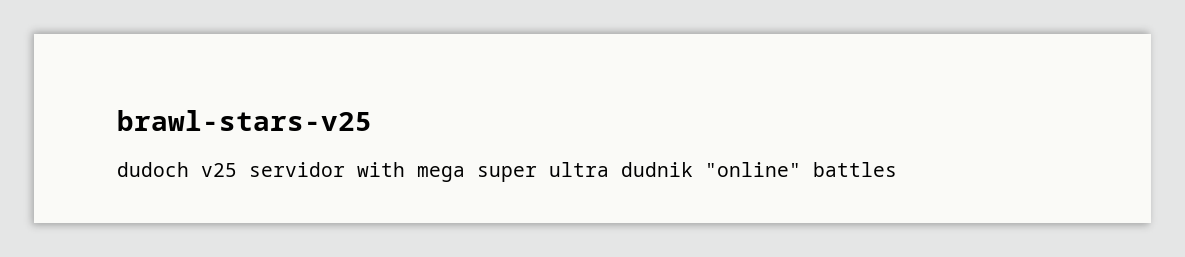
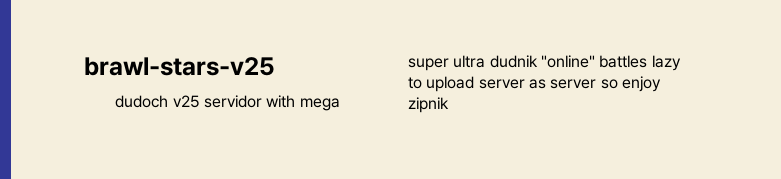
- dudoch v25 servidor with mega super ultra dudnik "online" battles
+ dudoch v25 servidor with mega super ultra dudnik "online" battles lazy to upload server as server so enjoy zipnik

